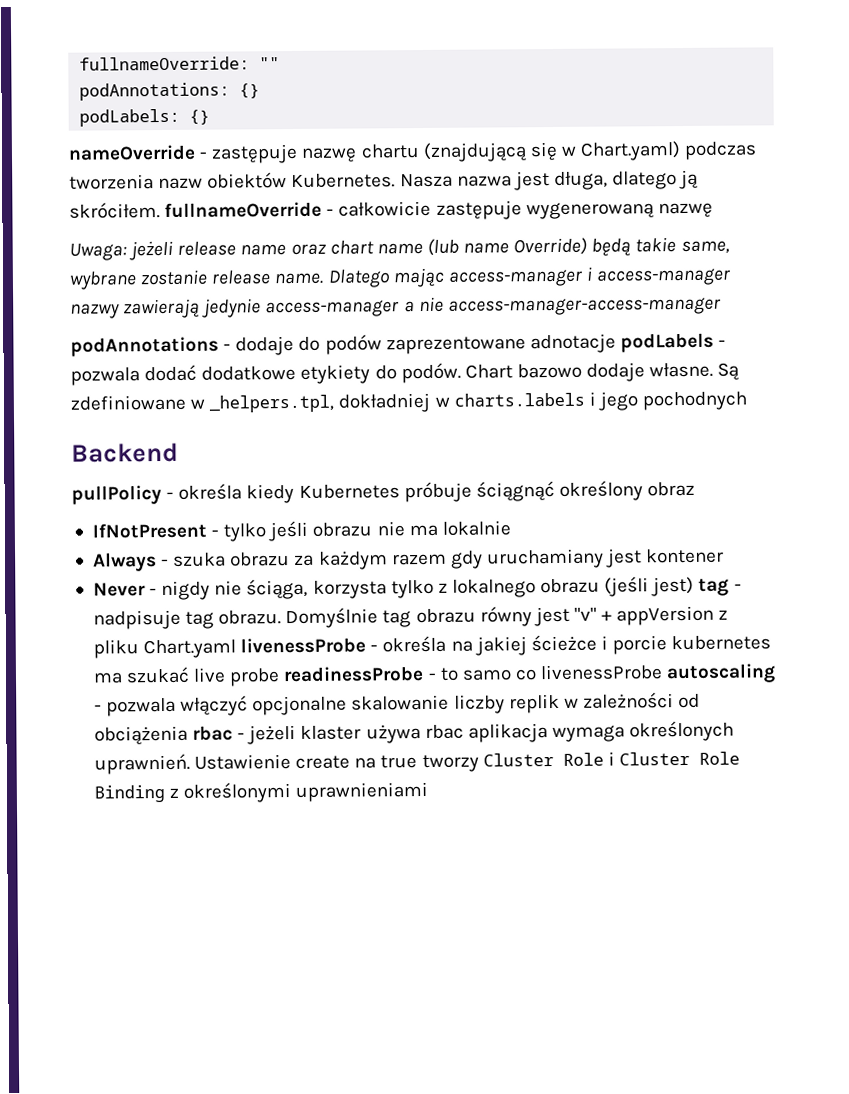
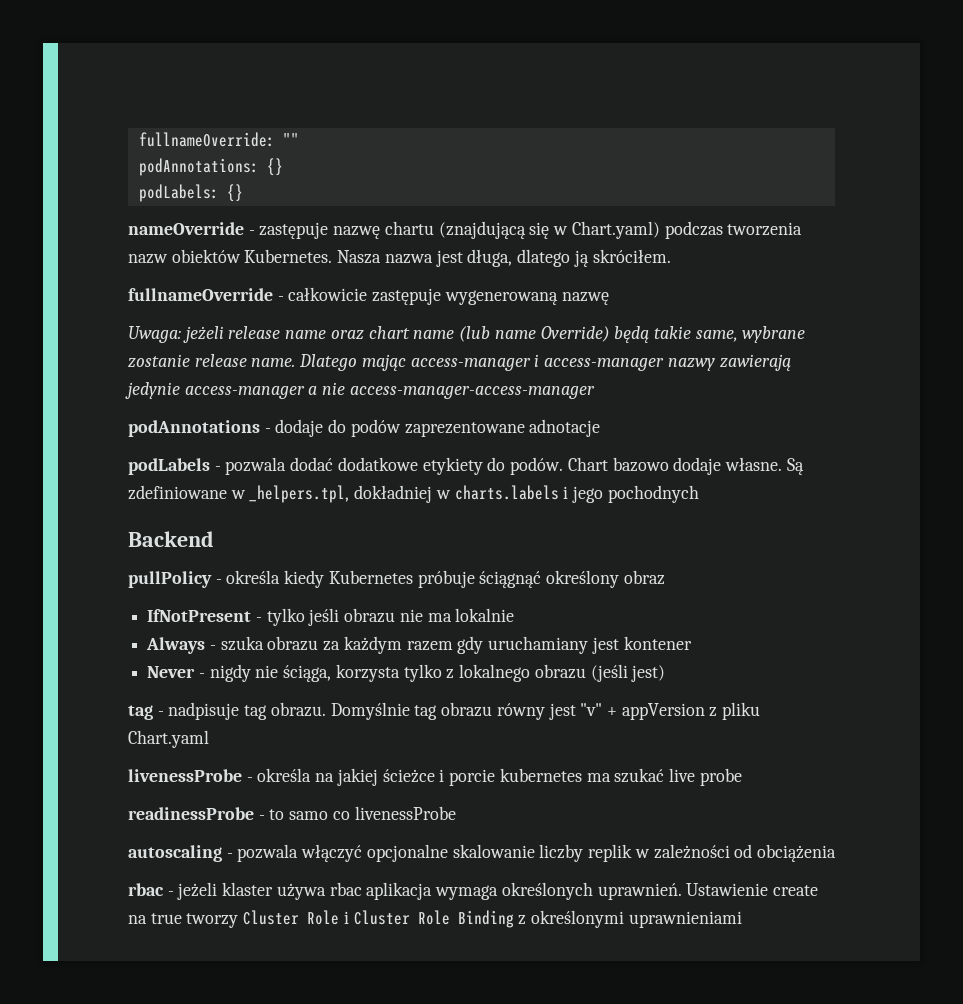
- Nasza nazwa jest długa, dlatego ją skróciłem. fullnameOverride - całkowicie zastępuje wygenerowaną nazwę
+ Nasza nazwa jest długa, dlatego ją skróciłem.
+ fullnameOverride - całkowicie zastępuje wygenerowaną nazwę
- podAnnotations - dodaje do podów zaprezentowane adnotacje podLabels - pozwala dodać dodatkowe etykiety do podów.
+ podAnnotations - dodaje do podów zaprezentowane adnotacje
+ podLabels - pozwala dodać dodatkowe etykiety do podów.
- Never - nigdy nie ściąga, korzysta tylko z lokalnego obrazu (jeśli jest) tag - nadpisuje tag obrazu.
+ Never - nigdy nie ściąga, korzysta tylko z lokalnego obrazu (jeśli jest)
+ tag - nadpisuje tag obrazu.
- Domyślnie tag obrazu równy jest "v" + appVersion z pliku Chart.yaml livenessProbe - określa na jakiej ścieżce i porcie kubernetes ma szukać live probe readinessProbe - to samo co livenessProbe autoscaling - pozwala włączyć opcjonalne skalowanie liczby replik w zależności od obciążenia rbac - jeżeli klaster używa rbac aplikacja wymaga określonych uprawnień.
+ Domyślnie tag obrazu równy jest "v" + appVersion z pliku Chart.yaml
+ livenessProbe - określa na jakiej ścieżce i porcie kubernetes ma szukać live probe
+ readinessProbe - to samo co livenessProbe
+ autoscaling - pozwala włączyć opcjonalne skalowanie liczby replik w zależności od obciążenia
+ rbac - jeżeli klaster używa rbac aplikacja wymaga określonych uprawnień.

